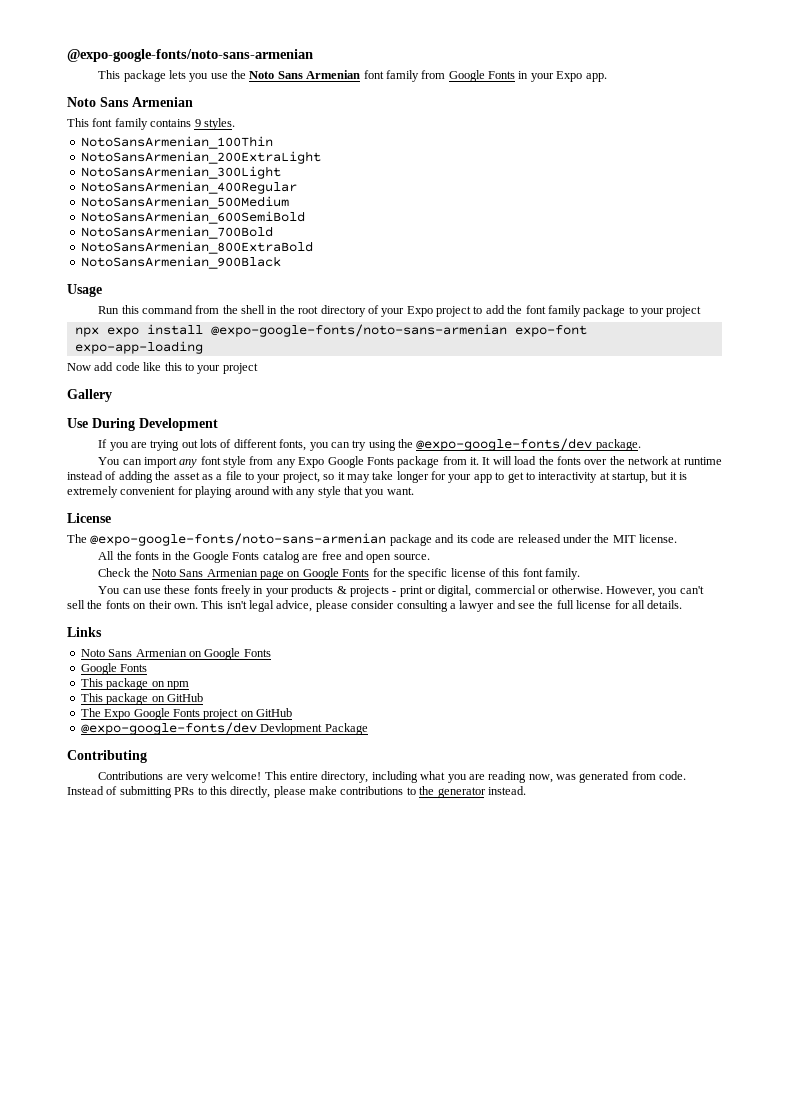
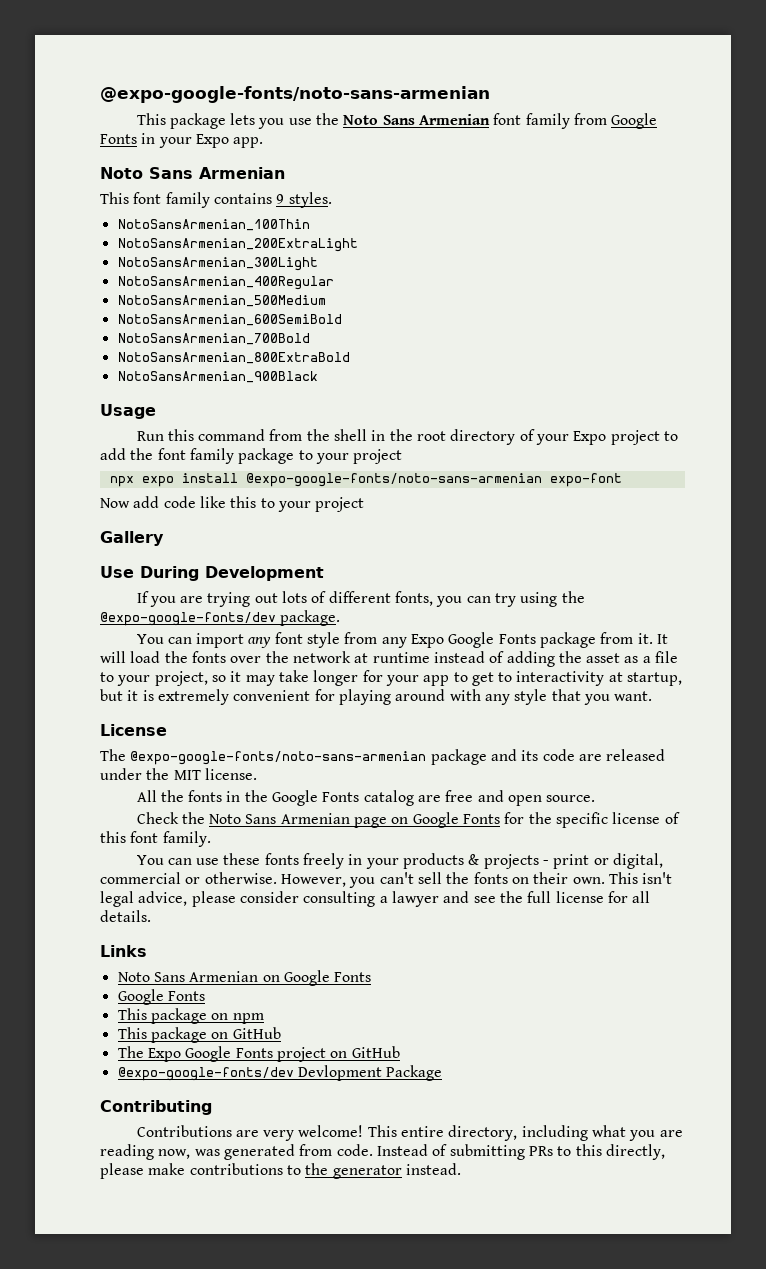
- npx expo install @expo-google-fonts/noto-sans-armenian expo-font expo-app-loading
+ npx expo install @expo-google-fonts/noto-sans-armenian expo-font

